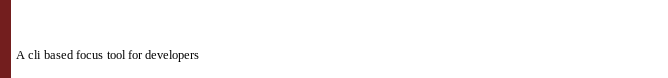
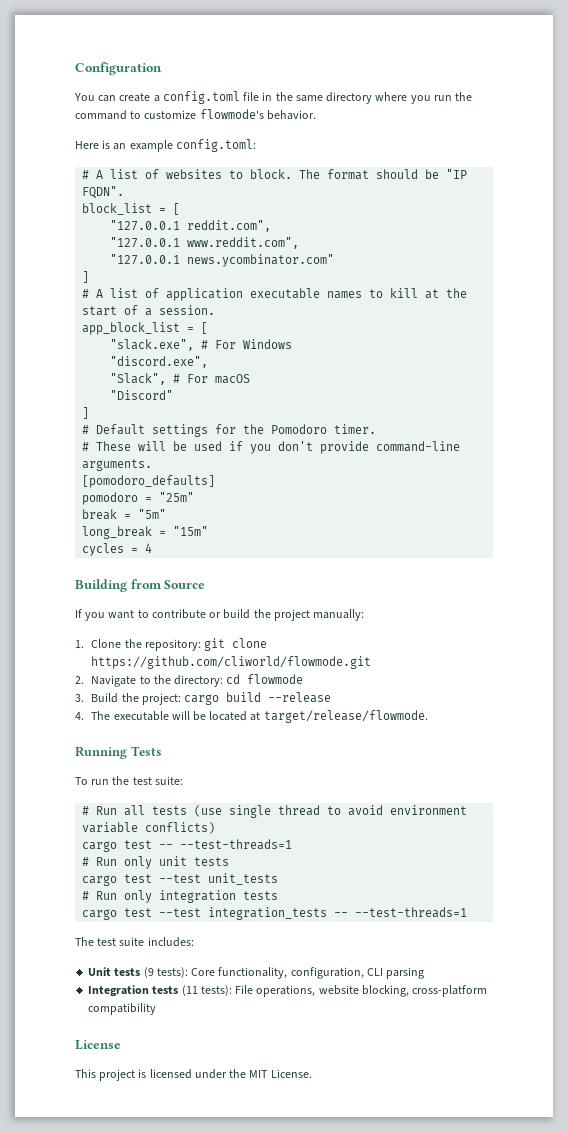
- A cli based focus tool for developers
+ Configuration
+ You can create a config.toml file in the same directory where you run the command to customize flowmode's behavior.
+ Here is an example config.toml:
+ # A list of websites to block. The format should be "IP FQDN".
+ block_list = [
+ "127.0.0.1 reddit.com",
+ "127.0.0.1 www.reddit.com",
+ "127.0.0.1 news.ycombinator.com"
+ ]
+ # A list of application executable names to kill at the start of a session.
+ app_block_list = [
+ "slack.exe", # For Windows
+ "discord.exe",
+ "Slack", # For macOS
+ "Discord"
+ ]
+ # Default settings for the Pomodoro timer.
+ # These will be used if you don't provide command-line arguments.
+ [pomodoro_defaults]
+ pomodoro = "25m"
+ break = "5m"
+ long_break = "15m"
+ cycles = 4
+ Building from Source
+ If you want to contribute or build the project manually:
+ 1. Clone the repository: git clone https://github.com/cliworld/flowmode.git
+ 2. Navigate to the directory: cd flowmode
+ 3. Build the project: cargo build --release
+ 4. The executable will be located at target/release/flowmode.
+ Running Tests
+ To run the test suite:
+ # Run all tests (use single thread to avoid environment variable conflicts)
+ cargo test -- --test-threads=1
+ # Run only unit tests
+ cargo test --test unit_tests
+ # Run only integration tests
+ cargo test --test integration_tests -- --test-threads=1
+ The test suite includes:
+ Unit tests (9 tests): Core functionality, configuration, CLI parsing
+ Integration tests (11 tests): File operations, website blocking, cross-platform compatibility
+ License
+ This project is licensed under the MIT License.

